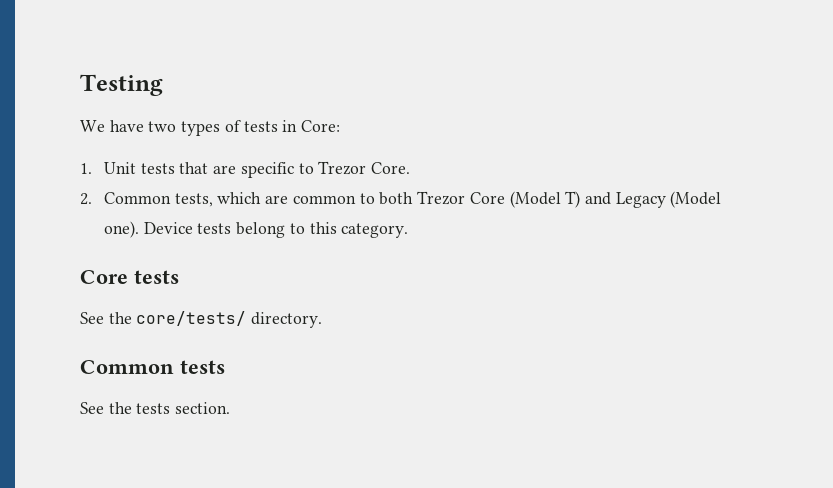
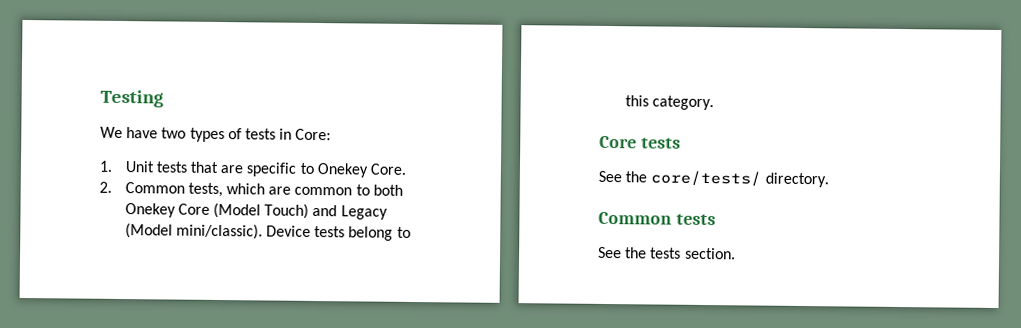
- 1. Unit tests that are specific to Trezor Core.
+ 1. Unit tests that are specific to Onekey Core.
- 2. Common tests, which are common to both Trezor Core (Model T) and Legacy (Model one).
+ 2. Common tests, which are common to both Onekey Core (Model Touch) and Legacy (Model mini/classic).

